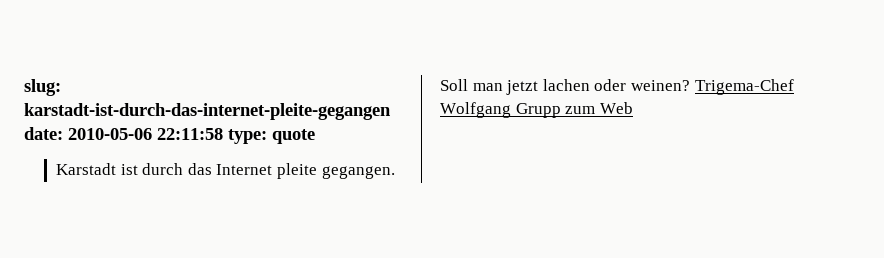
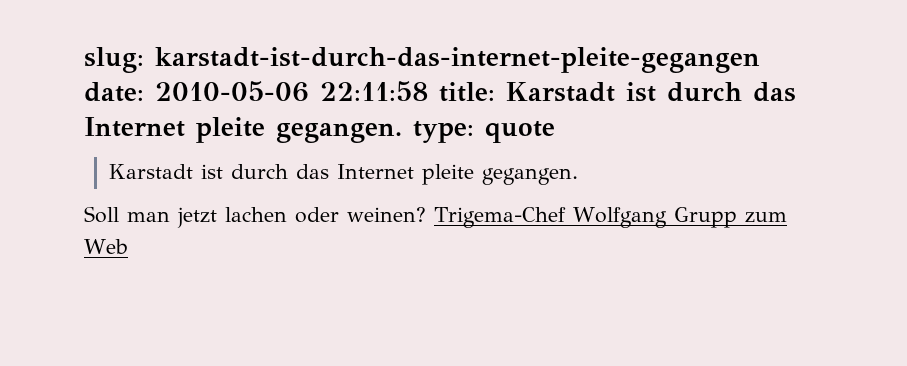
- slug: karstadt-ist-durch-das-internet-pleite-gegangen date: 2010-05-06 22:11:58 type: quote
+ slug: karstadt-ist-durch-das-internet-pleite-gegangen date: 2010-05-06 22:11:58 title: Karstadt ist durch das Internet pleite gegangen. type: quote

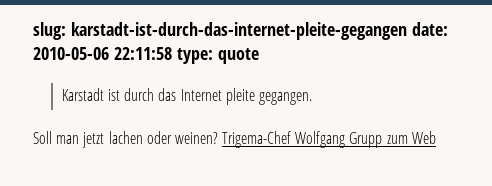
- slug: karstadt-ist-durch-das-internet-pleite-gegangen date: 2010-05-06 22:11:58 title: Karstadt ist durch das Internet pleite gegangen. type: quote
+ slug: karstadt-ist-durch-das-internet-pleite-gegangen date: 2010-05-06 22:11:58 type: quote

